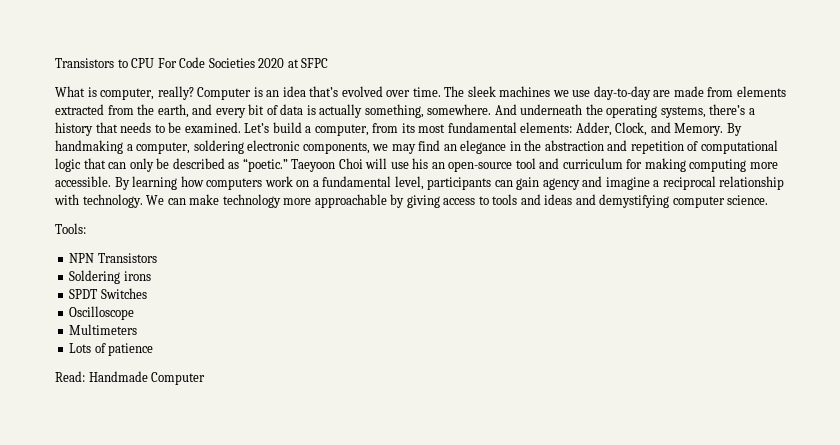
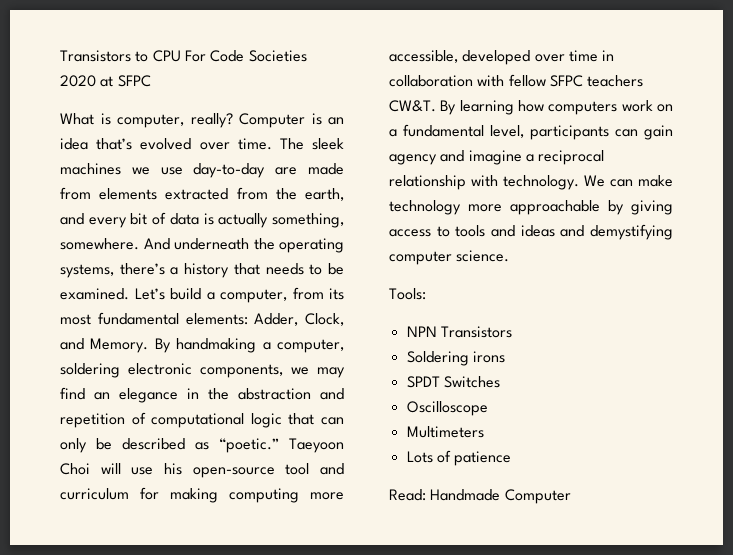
- Taeyoon Choi will use his an open-source tool and curriculum for making computing more accessible.
+ Taeyoon Choi will use his open-source tool and curriculum for making computing more accessible, developed over time in collaboration with fellow SFPC teachers CW&T.

